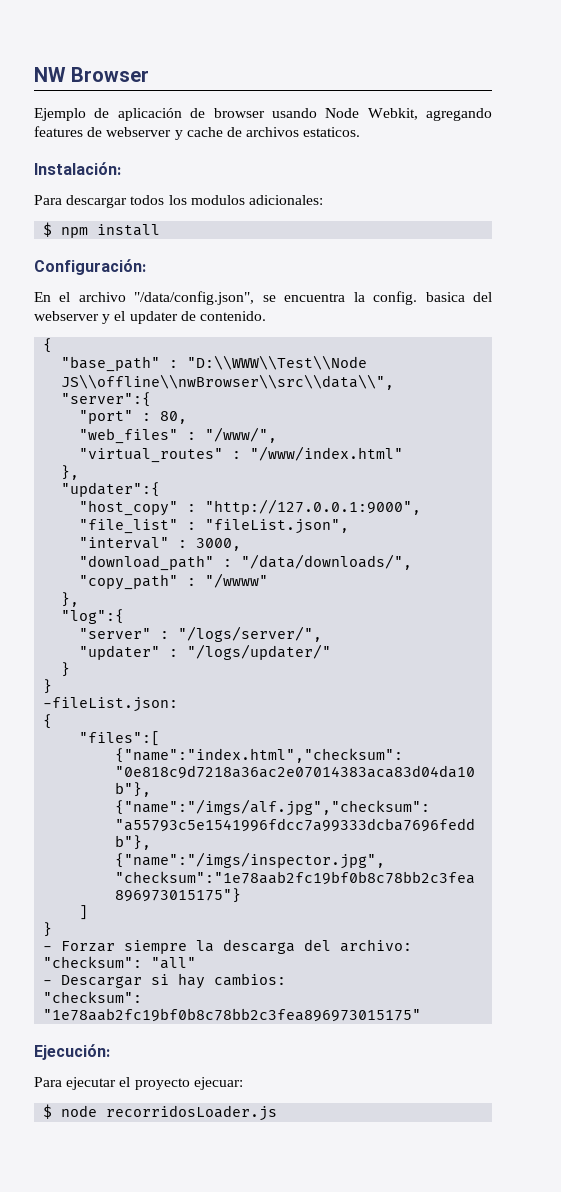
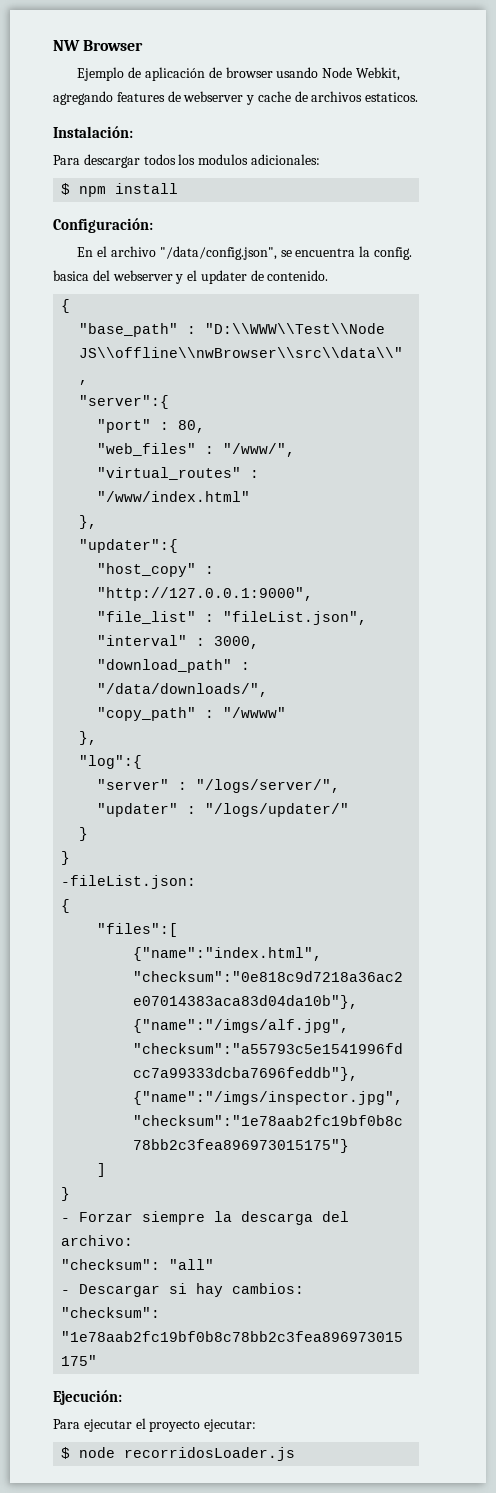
- Para ejecutar el proyecto ejecuar:
+ Para ejecutar el proyecto ejecutar:

